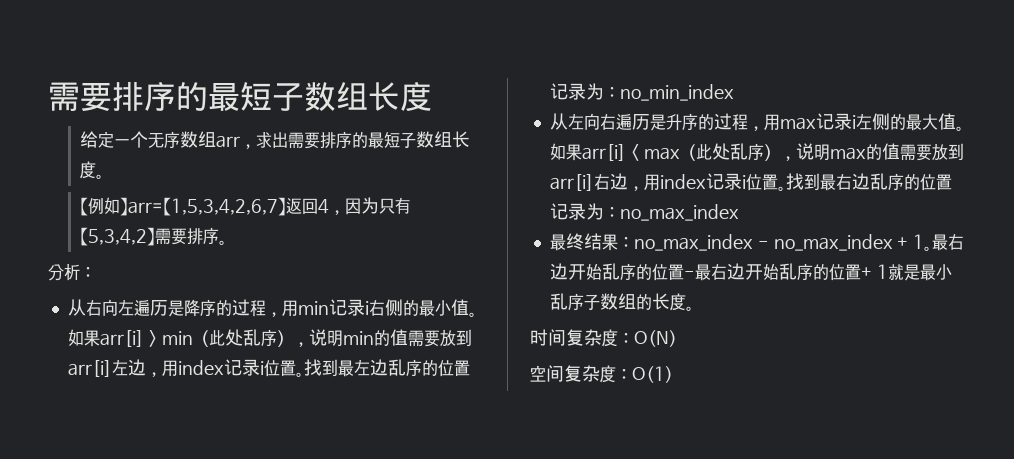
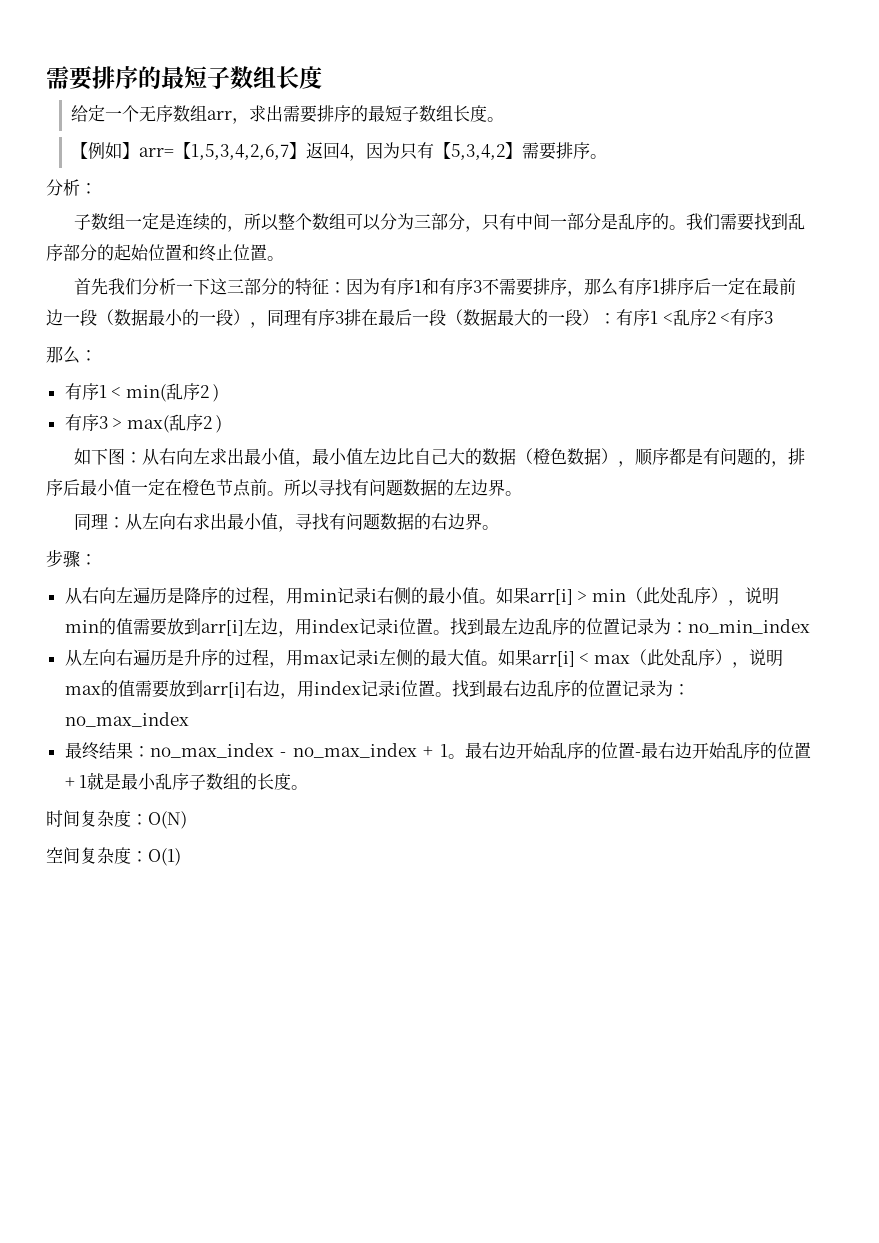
+ 子数组一定是连续的，所以整个数组可以分为三部分，只有中间一部分是乱序的。我们需要找到乱序部分的起始位置和终止位置。
+ 首先我们分析一下这三部分的特征：因为有序1和有序3不需要排序，那么有序1排序后一定在最前边一段（数据最小的一段），同理有序3排在最后一段（数据最大的一段）：有序1 <乱序2 <有序3
+ 那么：
+ 有序1 < min(乱序2 )
+ 有序3 > max(乱序2 )
+ 如下图：从右向左求出最小值，最小值左边比自己大的数据（橙色数据），顺序都是有问题的，排序后最小值一定在橙色节点前。所以寻找有问题数据的左边界。
+ 同理：从左向右求出最小值，寻找有问题数据的右边界。
+ 步骤：

